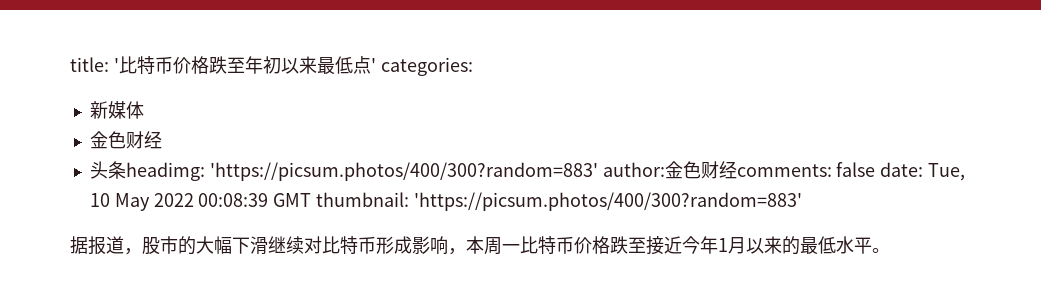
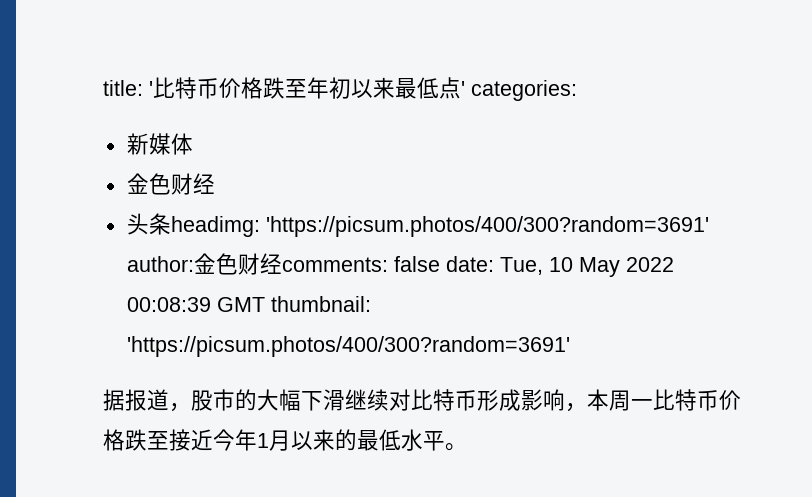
- 头条headimg: 'https://picsum.photos/400/300?random=883' author:金色财经comments: false date: Tue, 10 May 2022 00:08:39 GMT thumbnail: 'https://picsum.photos/400/300?random=883'
+ 头条headimg: 'https://picsum.photos/400/300?random=3691' author:金色财经comments: false date: Tue, 10 May 2022 00:08:39 GMT thumbnail: 'https://picsum.photos/400/300?random=3691'

